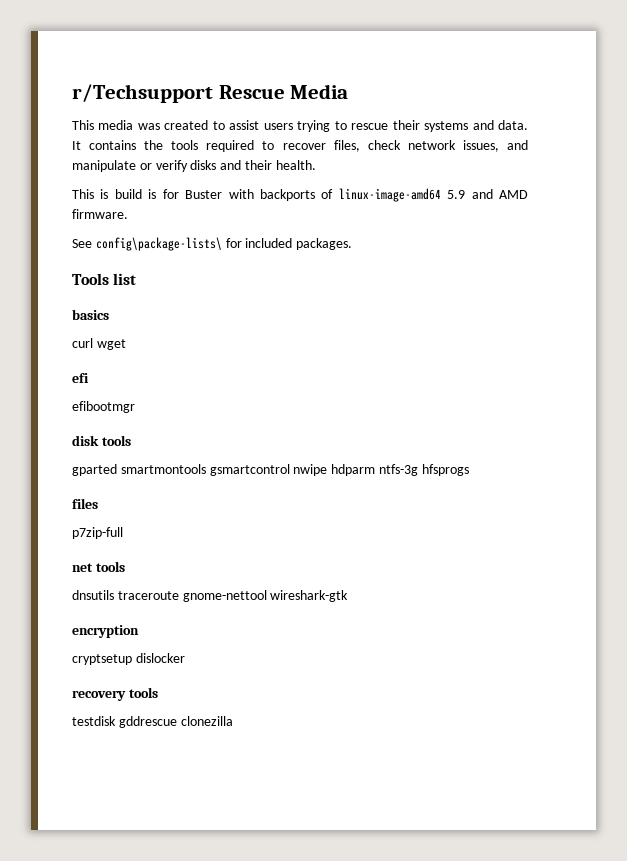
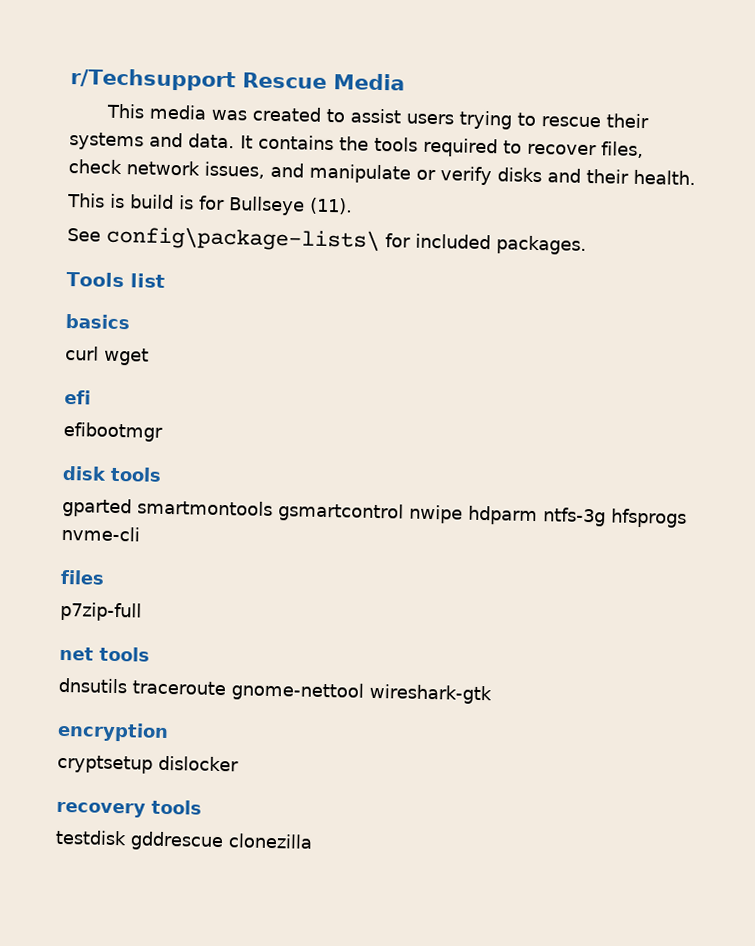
- This is build is for Buster with backports of linux-image-amd64 5.9 and AMD firmware.
+ This is build is for Bullseye (11).
- gparted smartmontools gsmartcontrol nwipe hdparm ntfs-3g hfsprogs
+ gparted smartmontools gsmartcontrol nwipe hdparm ntfs-3g hfsprogs nvme-cli

